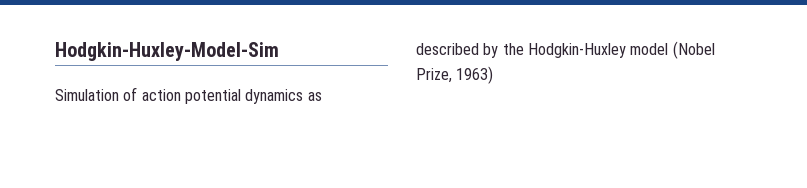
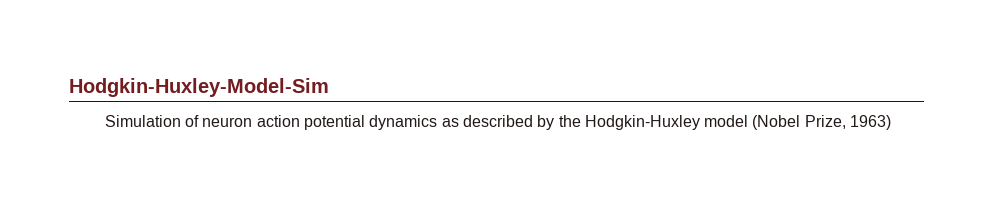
- Simulation of action potential dynamics as described by the Hodgkin-Huxley model (Nobel Prize, 1963)
+ Simulation of neuron action potential dynamics as described by the Hodgkin-Huxley model (Nobel Prize, 1963)

